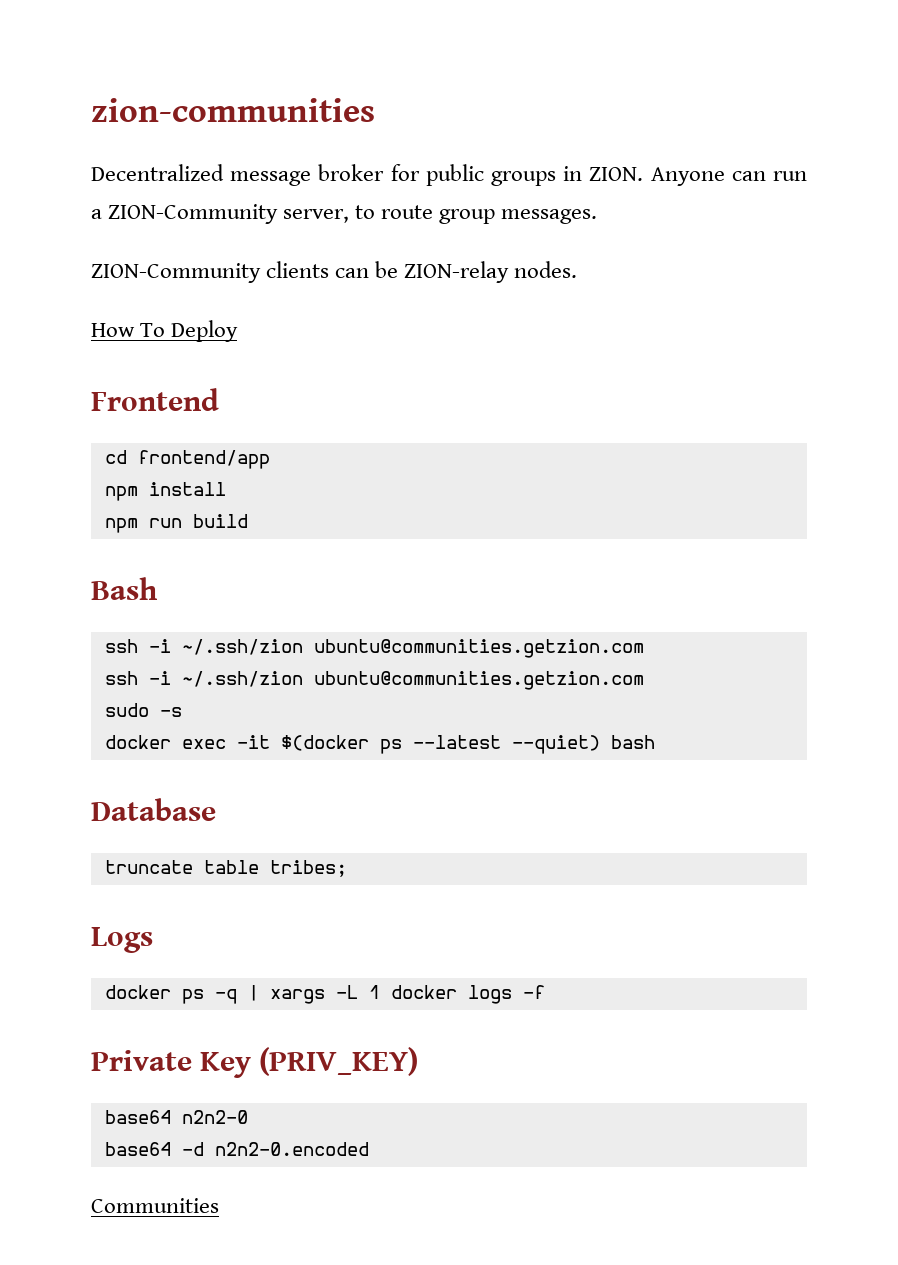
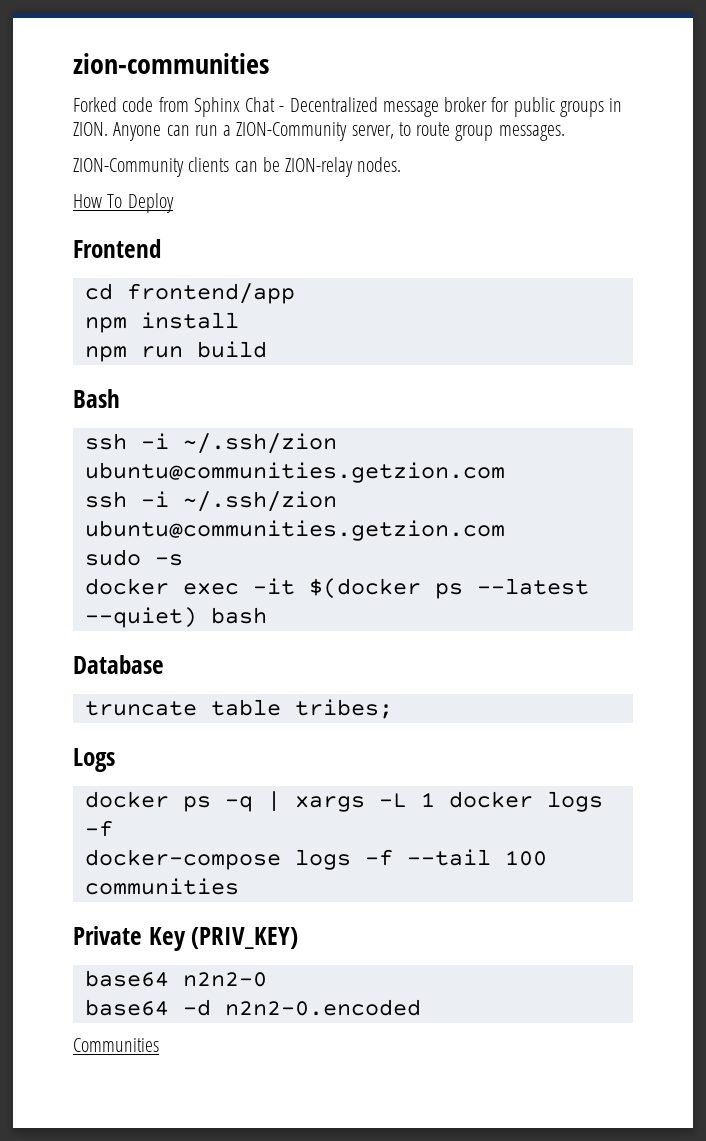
- Decentralized message broker for public groups in ZION.
+ Forked code from Sphinx Chat - Decentralized message broker for public groups in ZION.
+ docker-compose logs -f --tail 100 communities

